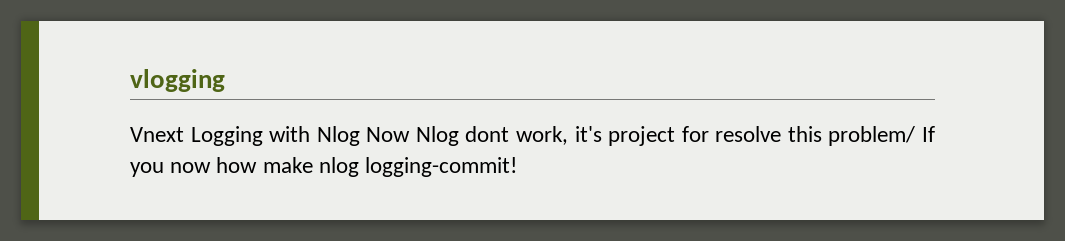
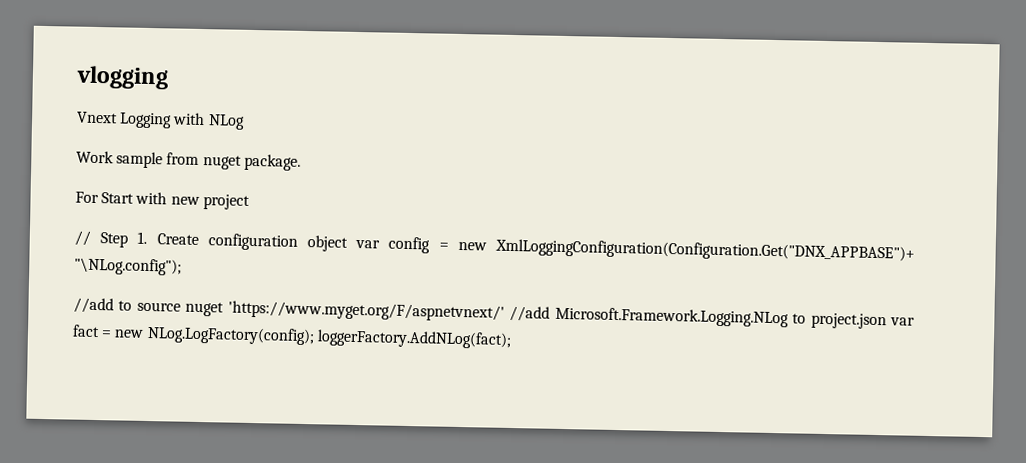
- Vnext Logging with Nlog Now Nlog dont work, it's project for resolve this problem/ If you now how make nlog logging-commit!
+ Vnext Logging with NLog
+ Work sample from nuget package.
+ For Start with new project
+ // Step 1. Create configuration object var config = new XmlLoggingConfiguration(Configuration.Get("DNX_APPBASE")+ "\NLog.config");
+ //add to source nuget 'https://www.myget.org/F/aspnetvnext/' //add Microsoft.Framework.Logging.NLog to project.json var fact = new NLog.LogFactory(config); loggerFactory.AddNLog(fact);

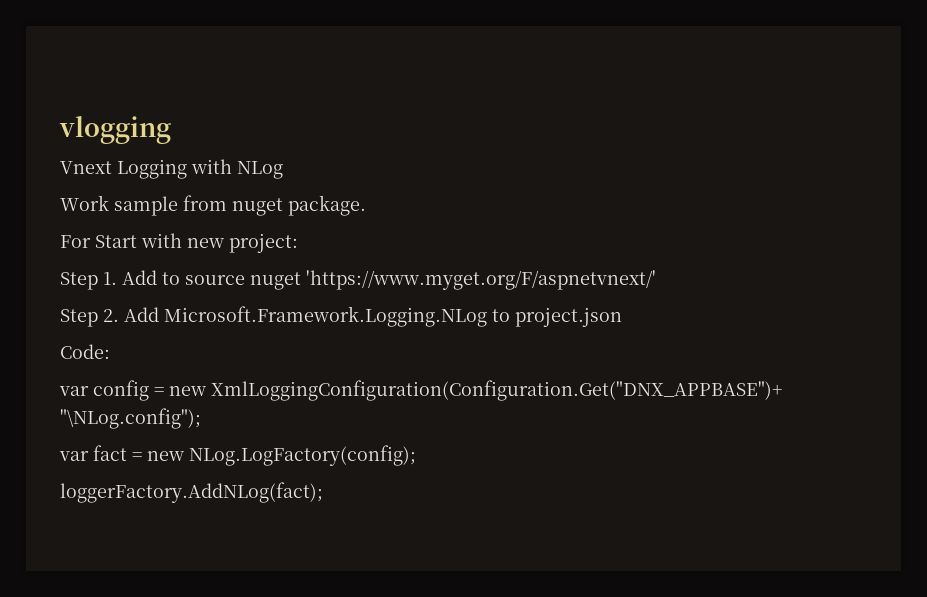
- For Start with new project
- // Step 1. Create configuration object var config = new XmlLoggingConfiguration(Configuration.Get("DNX_APPBASE")+ "\NLog.config");
+ For Start with new project:
+ Step 1. Add to source nuget 'https://www.myget.org/F/aspnetvnext/'
+ Step 2. Add Microsoft.Framework.Logging.NLog to project.json
+ Code:
+ var config = new XmlLoggingConfiguration(Configuration.Get("DNX_APPBASE")+ "\NLog.config");
- //add to source nuget 'https://www.myget.org/F/aspnetvnext/' //add Microsoft.Framework.Logging.NLog to project.json var fact = new NLog.LogFactory(config); loggerFactory.AddNLog(fact);
+ var fact = new NLog.LogFactory(config);
+ loggerFactory.AddNLog(fact);

